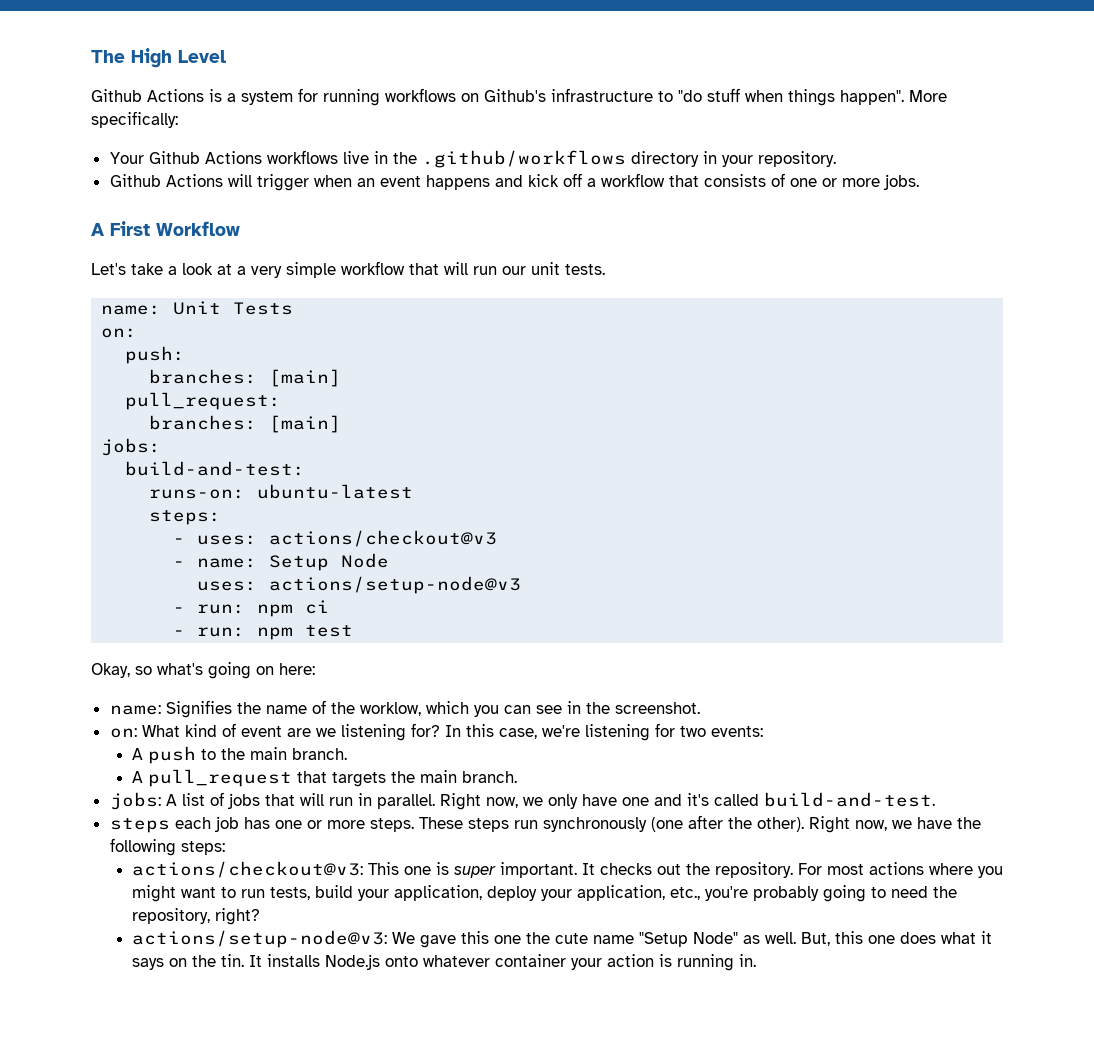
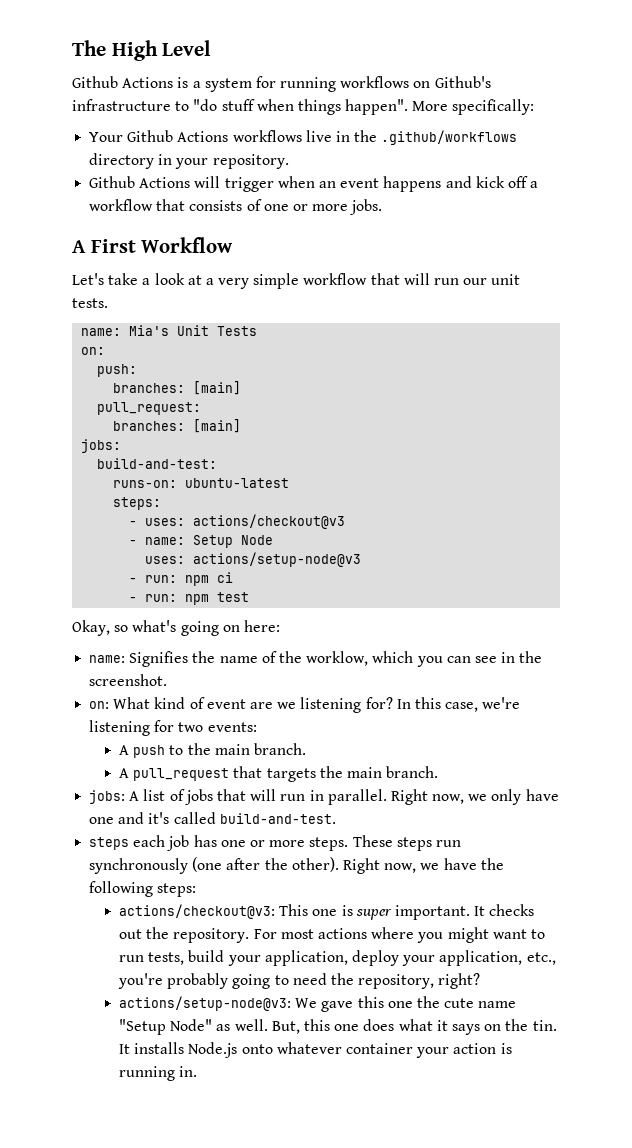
- name: Unit Tests
+ name: Mia's Unit Tests

